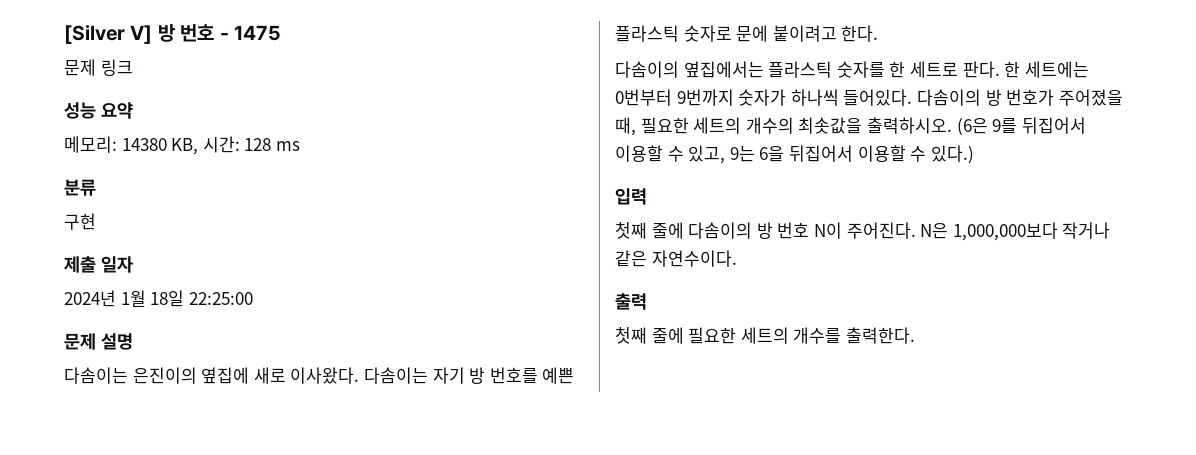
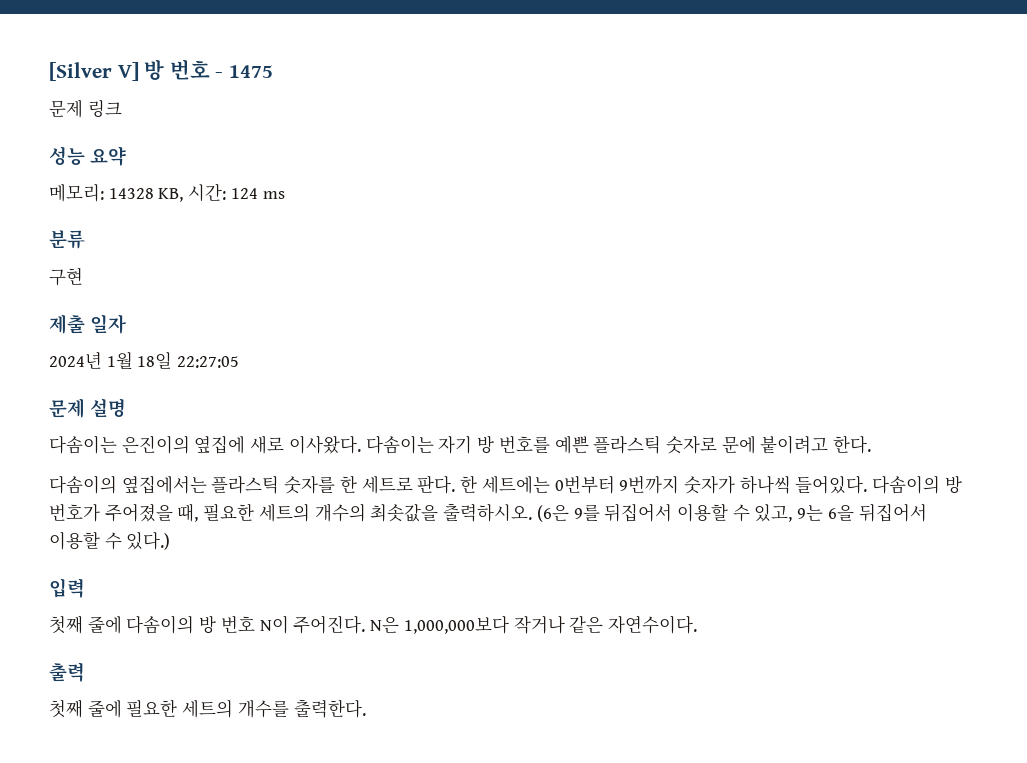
- 메모리: 14380 KB, 시간: 128 ms
+ 메모리: 14328 KB, 시간: 124 ms
- 2024년 1월 18일 22:25:00
+ 2024년 1월 18일 22:27:05

